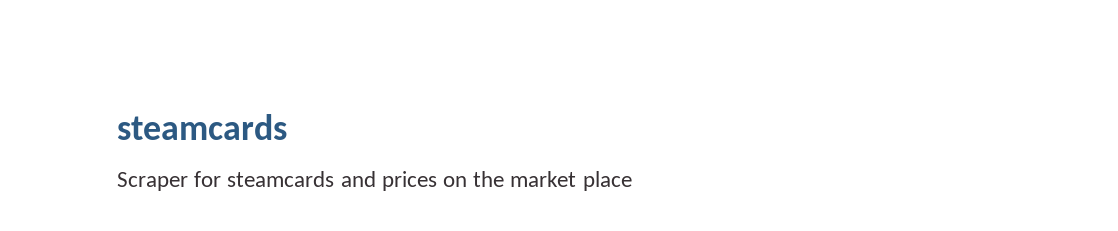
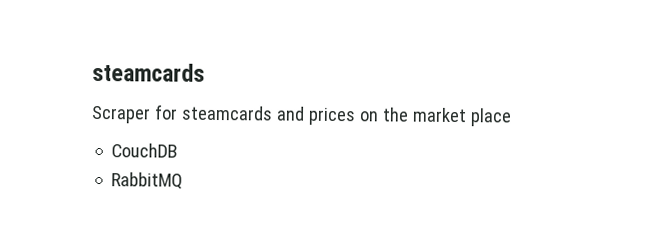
+ CouchDB
+ RabbitMQ

